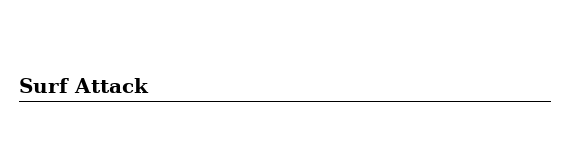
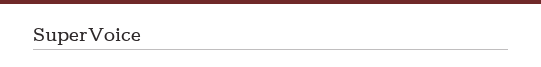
- Surf Attack
+ SuperVoice

